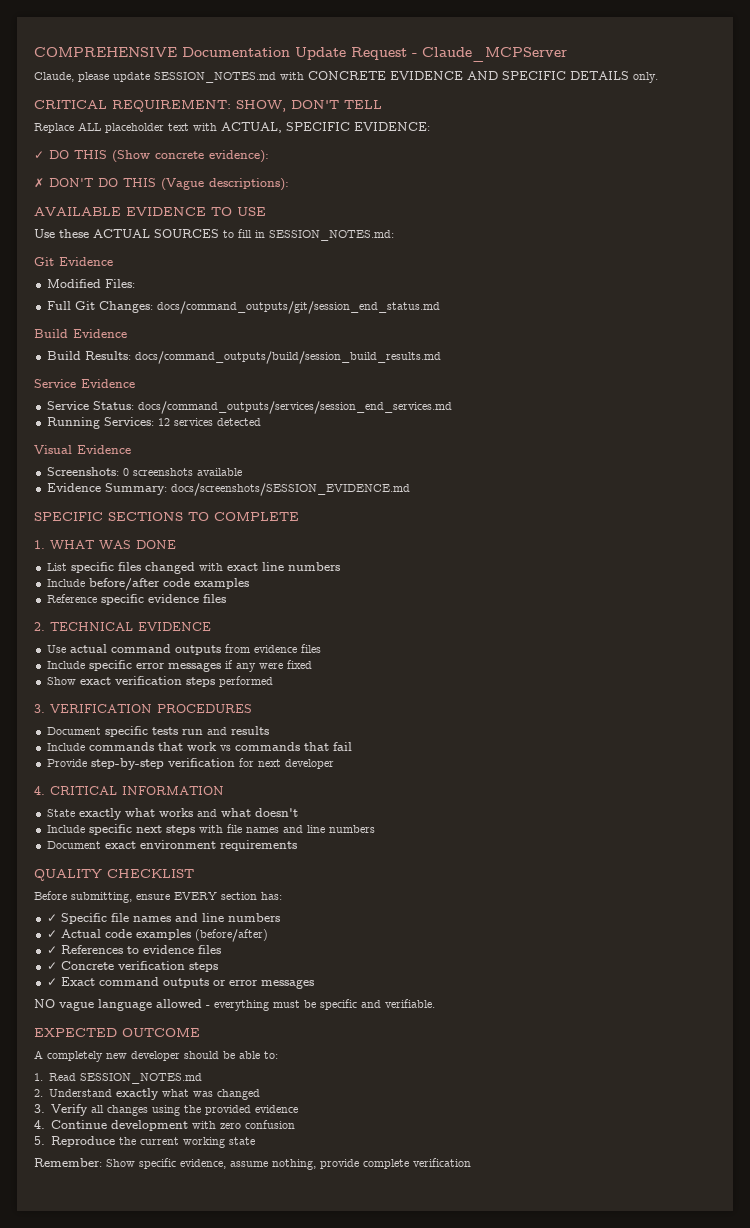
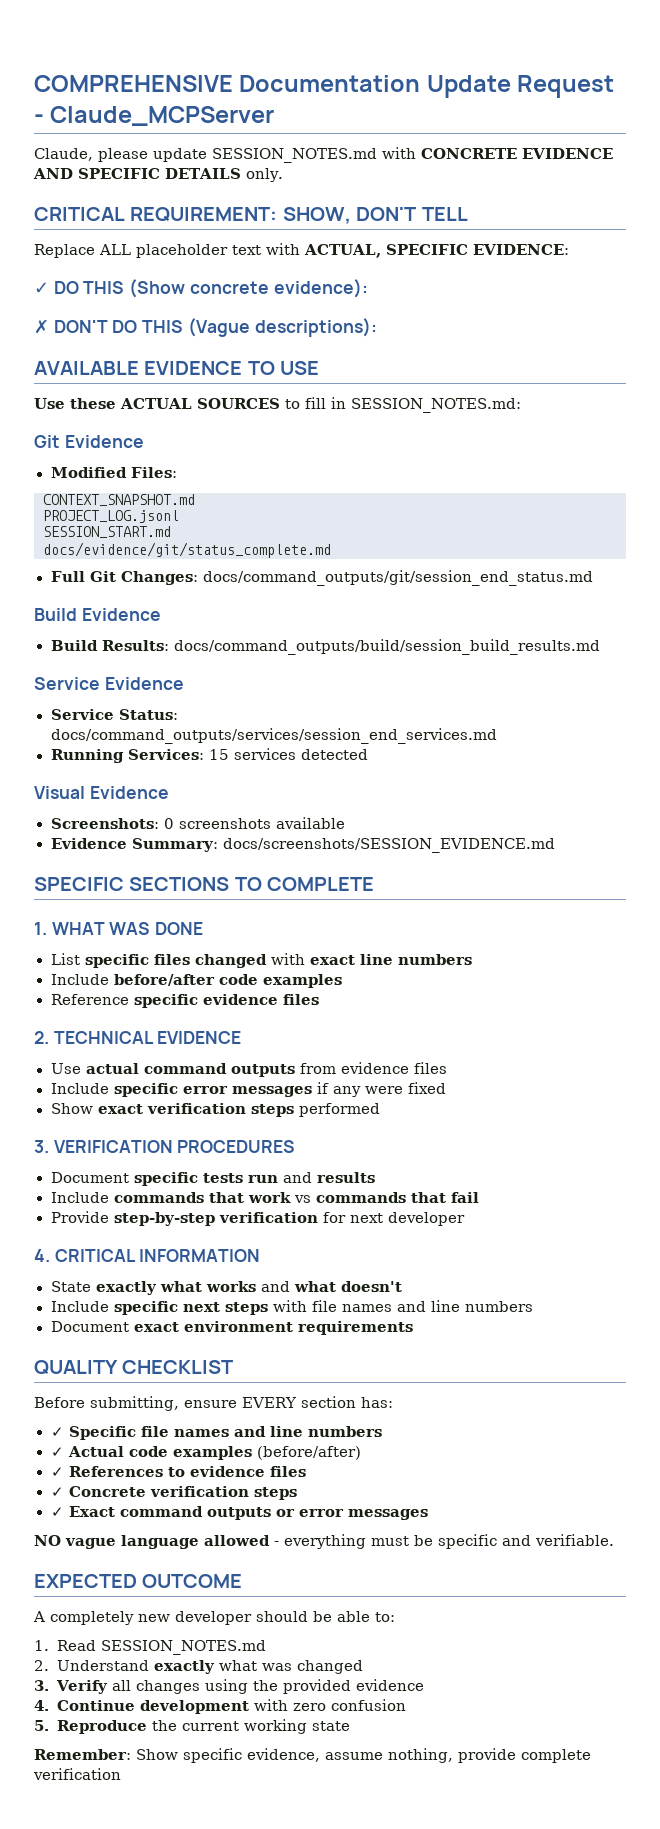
+ CONTEXT_SNAPSHOT.md
+ PROJECT_LOG.jsonl
+ SESSION_START.md
+ docs/evidence/git/status_complete.md
- Running Services: 12 services detected
+ Running Services: 15 services detected

